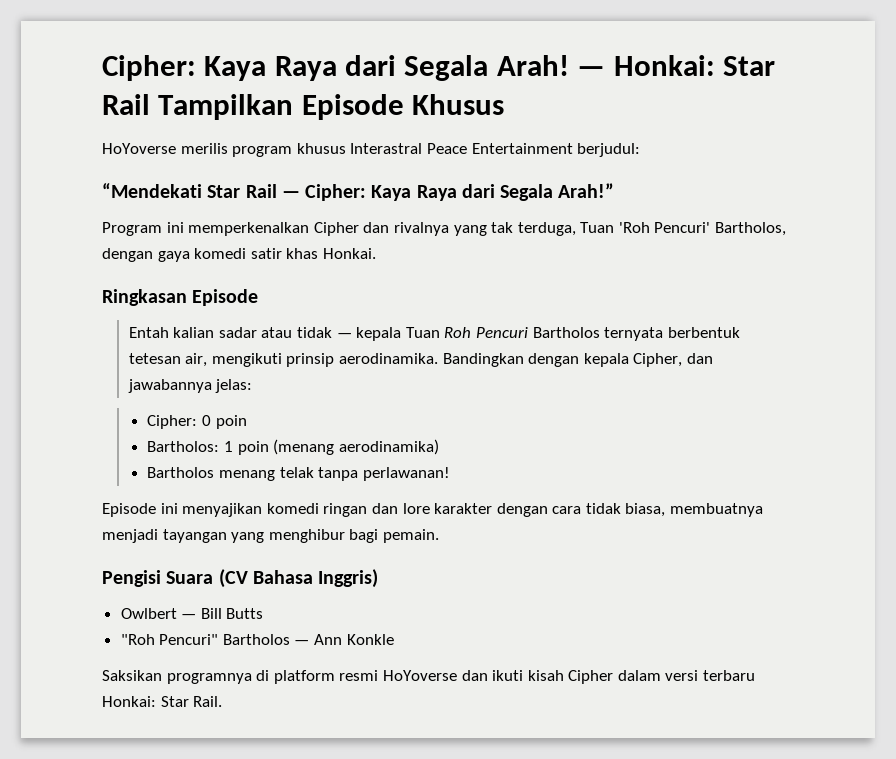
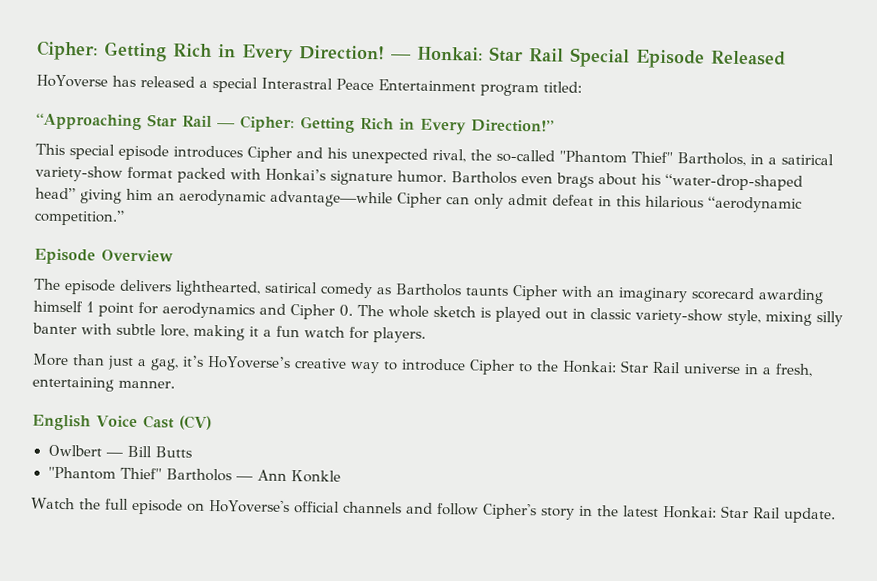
- Cipher: Kaya Raya dari Segala Arah! — Honkai: Star Rail Tampilkan Episode Khusus
- HoYoverse merilis program khusus Interastral Peace Entertainment berjudul:
- “Mendekati Star Rail — Cipher: Kaya Raya dari Segala Arah!”
- Program ini memperkenalkan Cipher dan rivalnya yang tak terduga, Tuan 'Roh Pencuri' Bartholos, dengan gaya komedi satir khas Honkai.
- Ringkasan Episode
- Entah kalian sadar atau tidak — kepala Tuan Roh Pencuri Bartholos ternyata berbentuk tetesan air, mengikuti prinsip aerodinamika. Bandingkan dengan kepala Cipher, dan jawabannya jelas:
- Cipher: 0 poin
- Bartholos: 1 poin (menang aerodinamika)
- Bartholos menang telak tanpa perlawanan!
- Episode ini menyajikan komedi ringan dan lore karakter dengan cara tidak biasa, membuatnya menjadi tayangan yang menghibur bagi pemain.
- Pengisi Suara (CV Bahasa Inggris)
+ Cipher: Getting Rich in Every Direction! — Honkai: Star Rail Special Episode Released
+ HoYoverse has released a special Interastral Peace Entertainment program titled:
+ “Approaching Star Rail — Cipher: Getting Rich in Every Direction!”
+ This special episode introduces Cipher and his unexpected rival, the so-called "Phantom Thief" Bartholos, in a satirical variety-show format packed with Honkai’s signature humor. Bartholos even brags about his “water-drop-shaped head” giving him an aerodynamic advantage—while Cipher can only admit defeat in this hilarious “aerodynamic competition.”
+ Episode Overview
+ The episode delivers lighthearted, satirical comedy as Bartholos taunts Cipher with an imaginary scorecard awarding himself 1 point for aerodynamics and Cipher 0. The whole sketch is played out in classic variety-show style, mixing silly banter with subtle lore, making it a fun watch for players.
+ More than just a gag, it’s HoYoverse’s creative way to introduce Cipher to the Honkai: Star Rail universe in a fresh, entertaining manner.
+ English Voice Cast (CV)
- "Roh Pencuri" Bartholos — Ann Konkle
+ "Phantom Thief" Bartholos — Ann Konkle
- Saksikan programnya di platform resmi HoYoverse dan ikuti kisah Cipher dalam versi terbaru Honkai: Star Rail.
+ Watch the full episode on HoYoverse's official channels and follow Cipher's story in the latest Honkai: Star Rail update.

